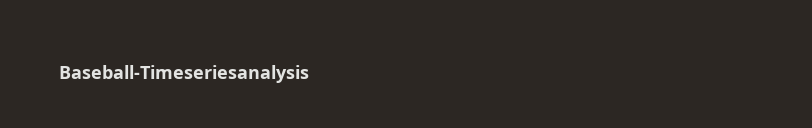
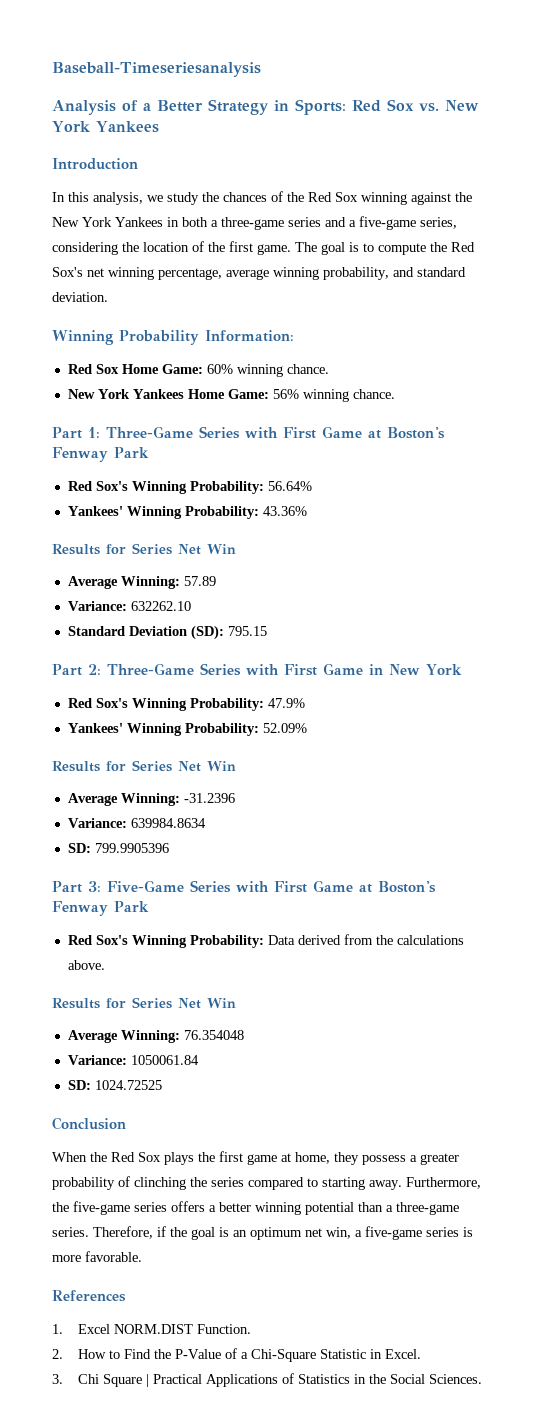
+ Analysis of a Better Strategy in Sports: Red Sox vs. New York Yankees
+ Introduction
+ In this analysis, we study the chances of the Red Sox winning against the New York Yankees in both a three-game series and a five-game series, considering the location of the first game. The goal is to compute the Red Sox's net winning percentage, average winning probability, and standard deviation.
+ Winning Probability Information:
+ Red Sox Home Game: 60% winning chance.
+ New York Yankees Home Game: 56% winning chance.
+ Part 1: Three-Game Series with First Game at Boston's Fenway Park
+ Red Sox's Winning Probability: 56.64%
+ Yankees' Winning Probability: 43.36%
+ Results for Series Net Win
+ Average Winning: 57.89
+ Variance: 632262.10
+ Standard Deviation (SD): 795.15
+ Part 2: Three-Game Series with First Game in New York
+ Red Sox's Winning Probability: 47.9%
+ Yankees' Winning Probability: 52.09%
+ Results for Series Net Win
+ Average Winning: -31.2396
+ Variance: 639984.8634
+ SD: 799.9905396
+ Part 3: Five-Game Series with First Game at Boston's Fenway Park
+ Red Sox's Winning Probability: Data derived from the calculations above.
+ Results for Series Net Win
+ Average Winning: 76.354048
+ Variance: 1050061.84
+ SD: 1024.72525
+ Conclusion
+ When the Red Sox plays the first game at home, they possess a greater probability of clinching the series compared to starting away. Furthermore, the five-game series offers a better winning potential than a three-game series. Therefore, if the goal is an optimum net win, a five-game series is more favorable.
+ References
+ 1. Excel NORM.DIST Function.
+ 2. How to Find the P-Value of a Chi-Square Statistic in Excel.
+ 3. Chi Square | Practical Applications of Statistics in the Social Sciences.

